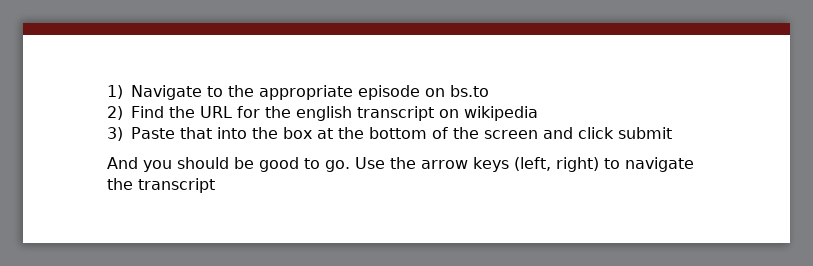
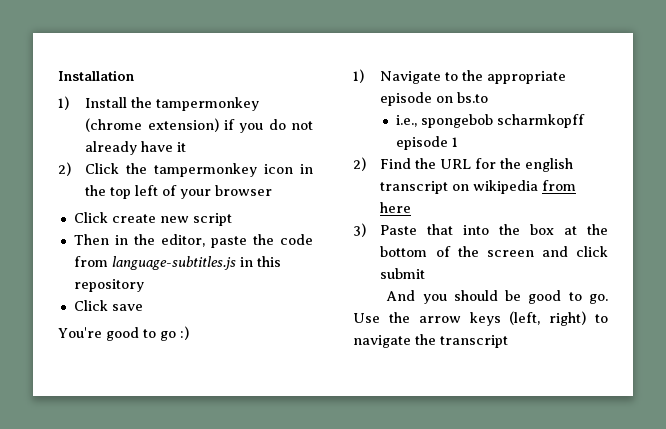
+ Installation
+ 1) Install the tampermonkey (chrome extension) if you do not already have it
+ 2) Click the tampermonkey icon in the top left of your browser
+ Click create new script
+ Then in the editor, paste the code from language-subtitles.js in this repository
+ Click save
+ You're good to go :)
+ i.e., spongebob scharmkopff episode 1
- 2) Find the URL for the english transcript on wikipedia
+ 2) Find the URL for the english transcript on wikipedia from here

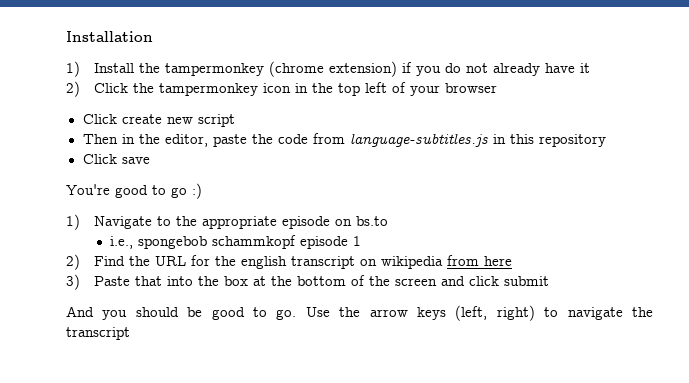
- i.e., spongebob scharmkopff episode 1
+ i.e., spongebob schammkopf episode 1

